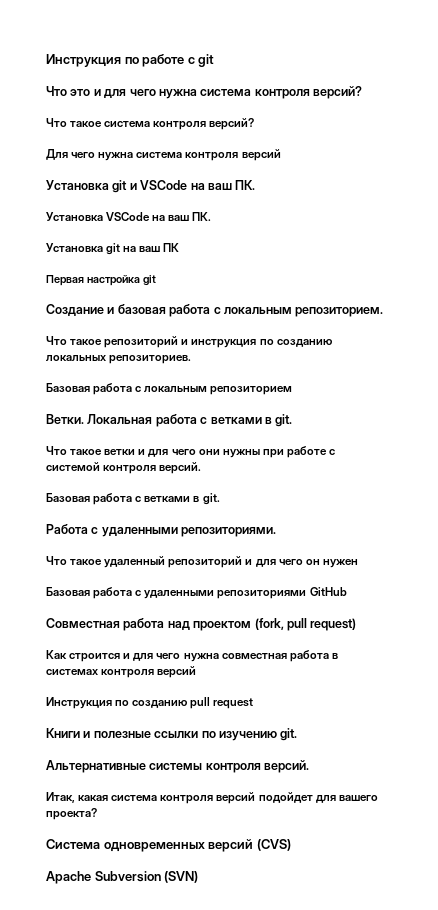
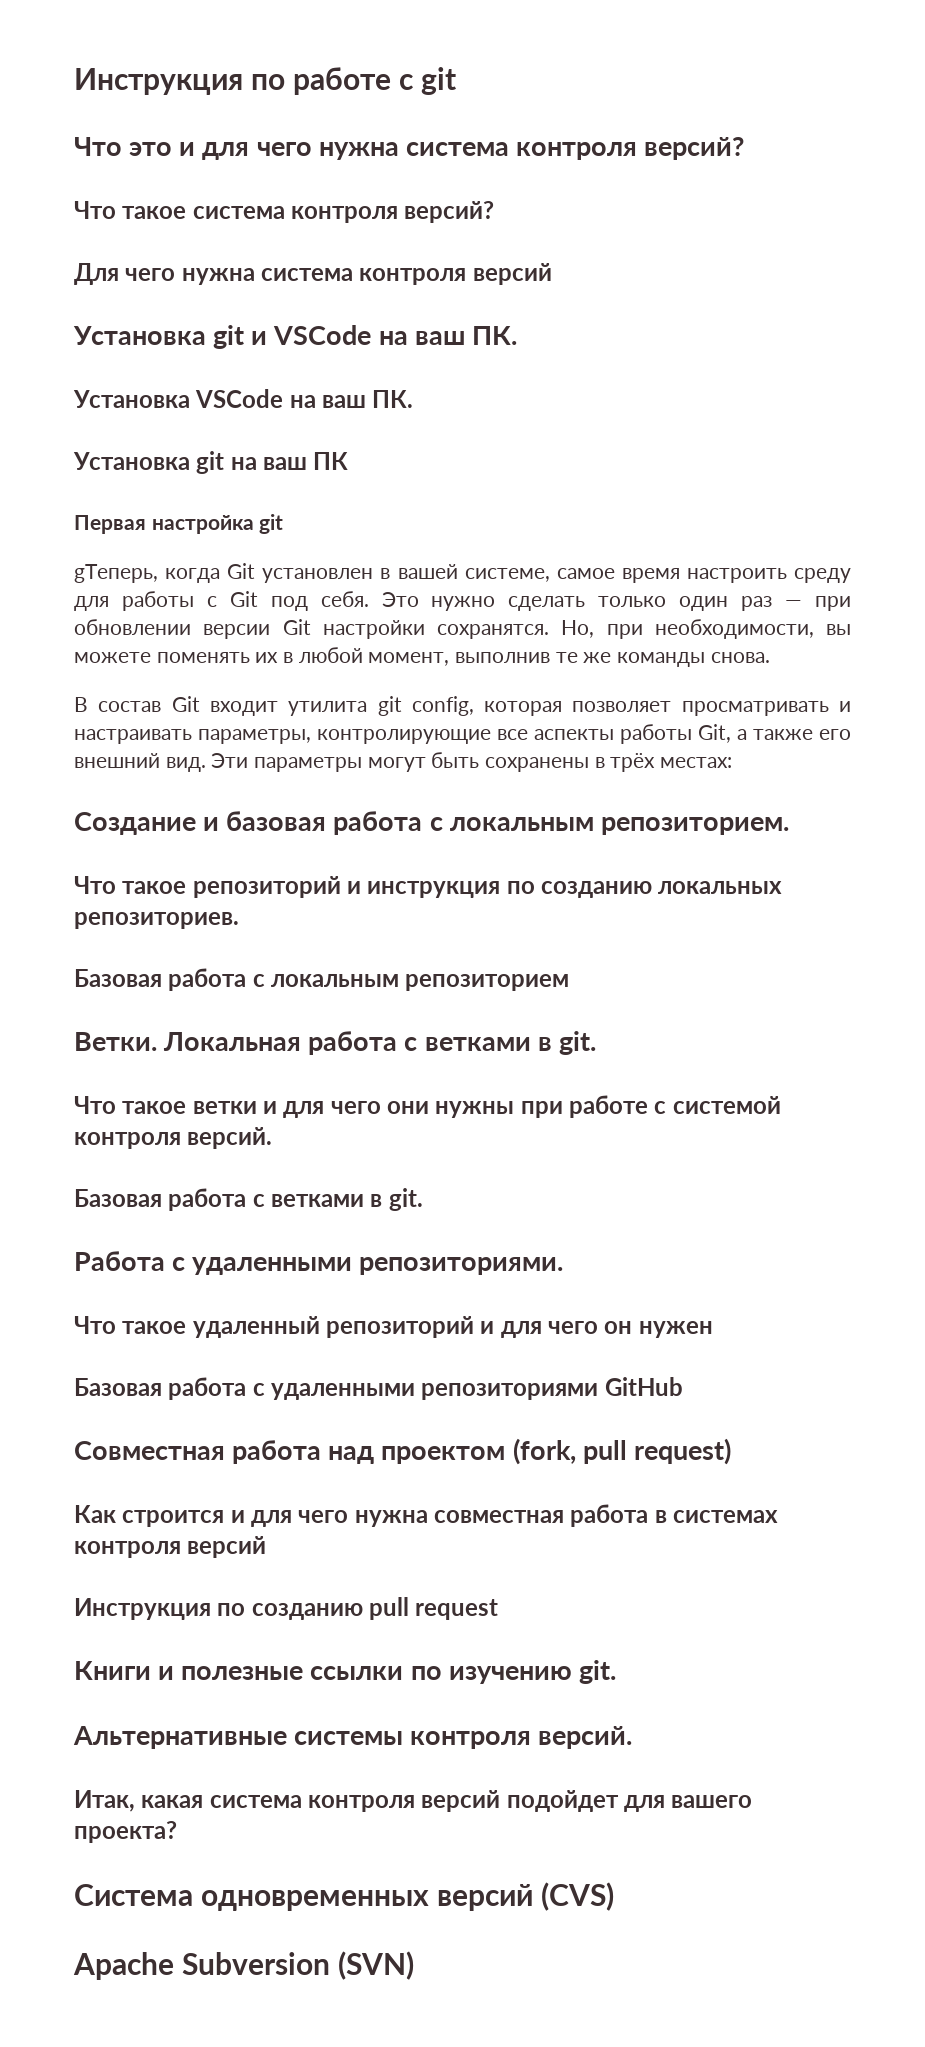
+ gТеперь, когда Git установлен в вашей системе, самое время настроить среду для работы с Git под себя. Это нужно сделать только один раз — при обновлении версии Git настройки сохранятся. Но, при необходимости, вы можете поменять их в любой момент, выполнив те же команды снова.
+ В состав Git входит утилита git config, которая позволяет просматривать и настраивать параметры, контролирующие все аспекты работы Git, а также его внешний вид. Эти параметры могут быть сохранены в трёх местах:

